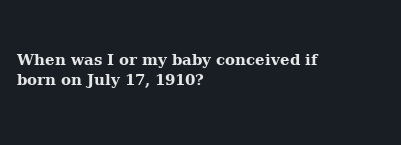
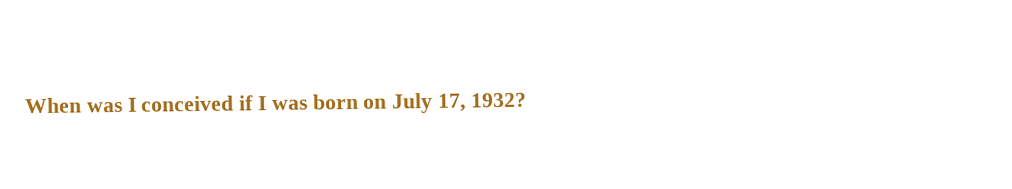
- When was I or my baby conceived if born on July 17, 1910?
+ When was I conceived if I was born on July 17, 1932?

